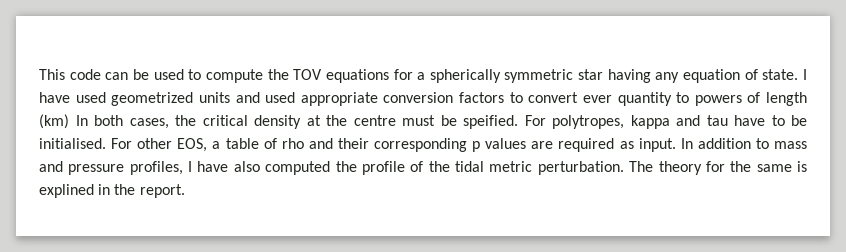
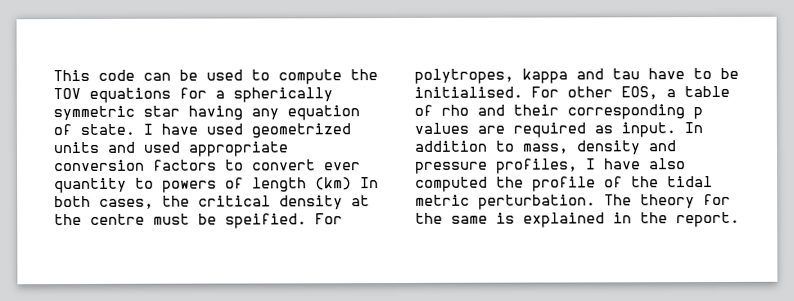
- In addition to mass and pressure profiles, I have also computed the profile of the tidal metric perturbation.
+ In addition to mass, density and pressure profiles, I have also computed the profile of the tidal metric perturbation.
- The theory for the same is explined in the report.
+ The theory for the same is explained in the report.

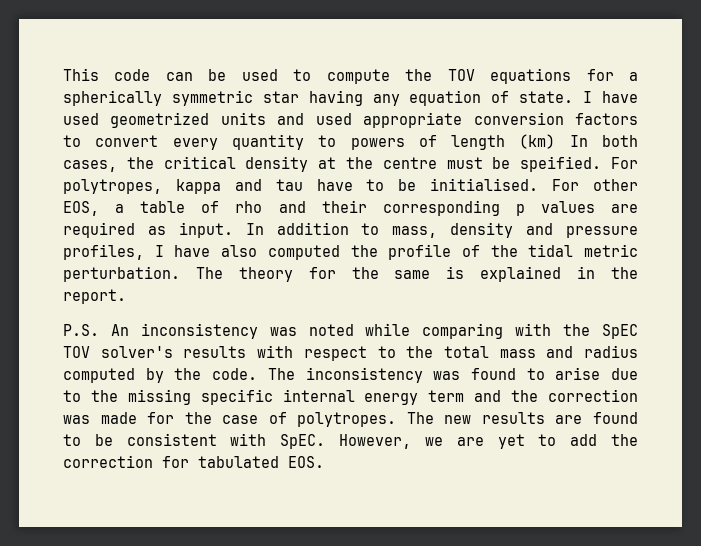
- I have used geometrized units and used appropriate conversion factors to convert ever quantity to powers of length (km) In both cases, the critical density at the centre must be speified.
+ I have used geometrized units and used appropriate conversion factors to convert every quantity to powers of length (km) In both cases, the critical density at the centre must be speified.
+ P.S. An inconsistency was noted while comparing with the SpEC TOV solver's results with respect to the total mass and radius computed by the code. The inconsistency was found to arise due to the missing specific internal energy term and the correction was made for the case of polytropes. The new results are found to be consistent with SpEC. However, we are yet to add the correction for tabulated EOS.

